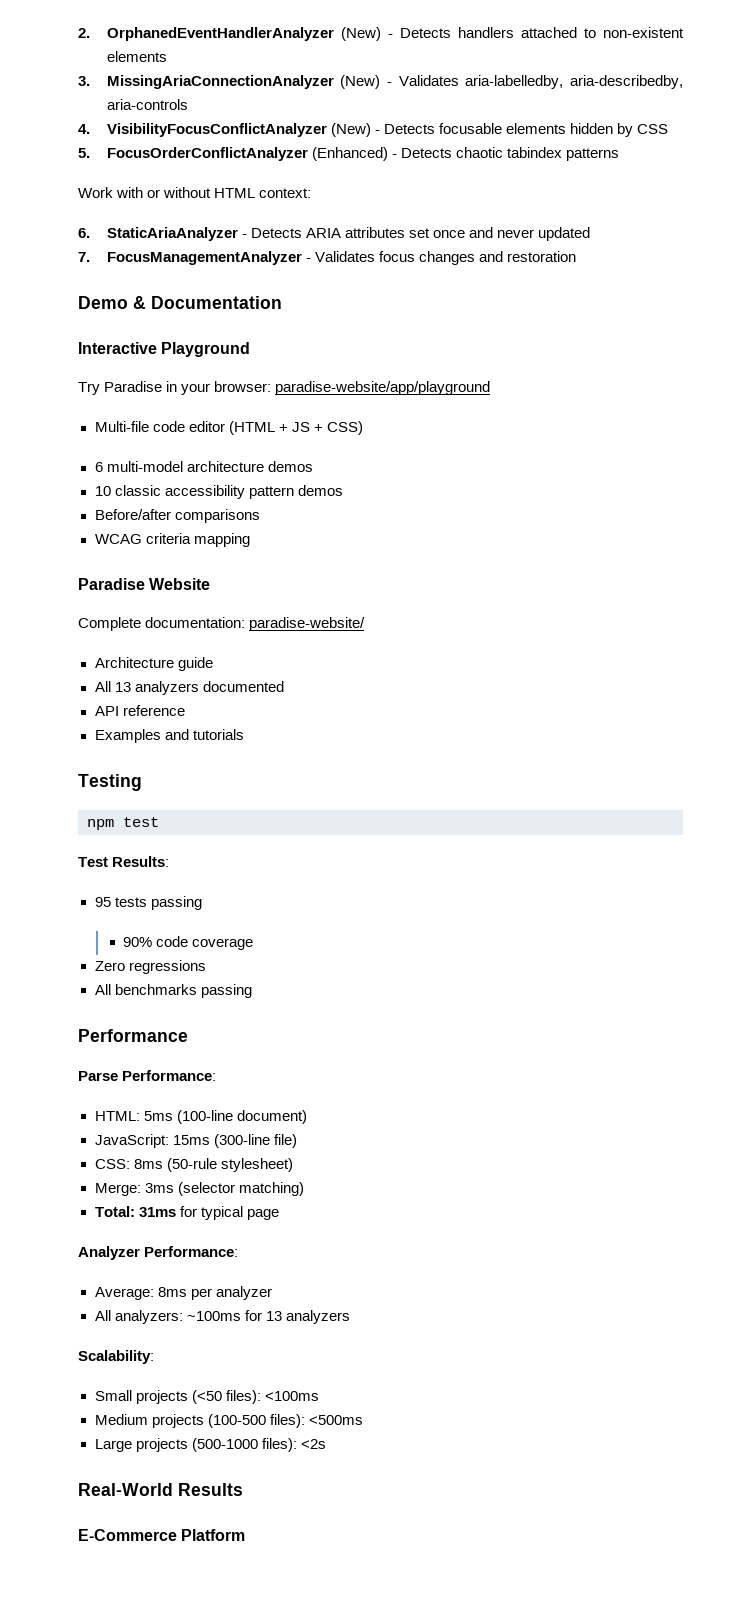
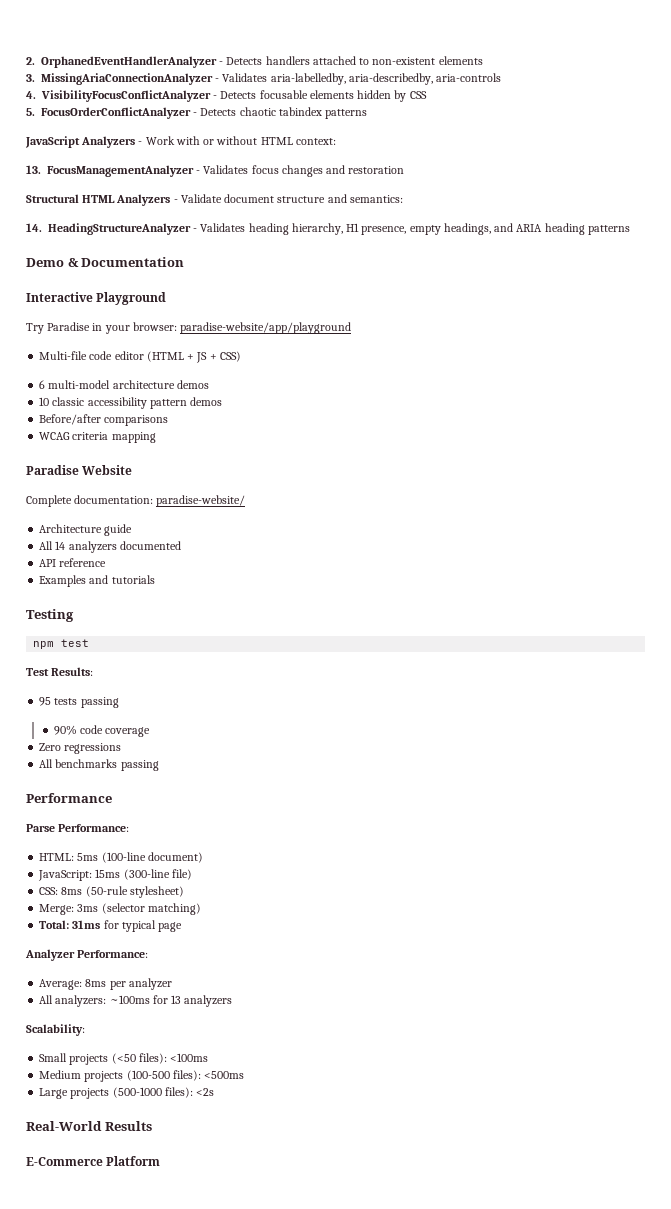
- 2. OrphanedEventHandlerAnalyzer (New) - Detects handlers attached to non-existent elements
+ 2. OrphanedEventHandlerAnalyzer - Detects handlers attached to non-existent elements
- 3. MissingAriaConnectionAnalyzer (New) - Validates aria-labelledby, aria-describedby, aria-controls
+ 3. MissingAriaConnectionAnalyzer - Validates aria-labelledby, aria-describedby, aria-controls
- 4. VisibilityFocusConflictAnalyzer (New) - Detects focusable elements hidden by CSS
+ 4. VisibilityFocusConflictAnalyzer - Detects focusable elements hidden by CSS
- 5. FocusOrderConflictAnalyzer (Enhanced) - Detects chaotic tabindex patterns
+ 5. FocusOrderConflictAnalyzer - Detects chaotic tabindex patterns
- Work with or without HTML context:
+ JavaScript Analyzers - Work with or without HTML context:
- 6. StaticAriaAnalyzer - Detects ARIA attributes set once and never updated
- 7. FocusManagementAnalyzer - Validates focus changes and restoration
+ 13. FocusManagementAnalyzer - Validates focus changes and restoration
+ Structural HTML Analyzers - Validate document structure and semantics:
+ 14. HeadingStructureAnalyzer - Validates heading hierarchy, H1 presence, empty headings, and ARIA heading patterns
- All 13 analyzers documented
+ All 14 analyzers documented

